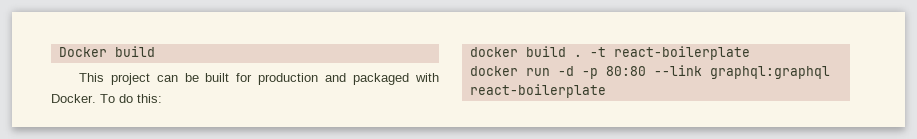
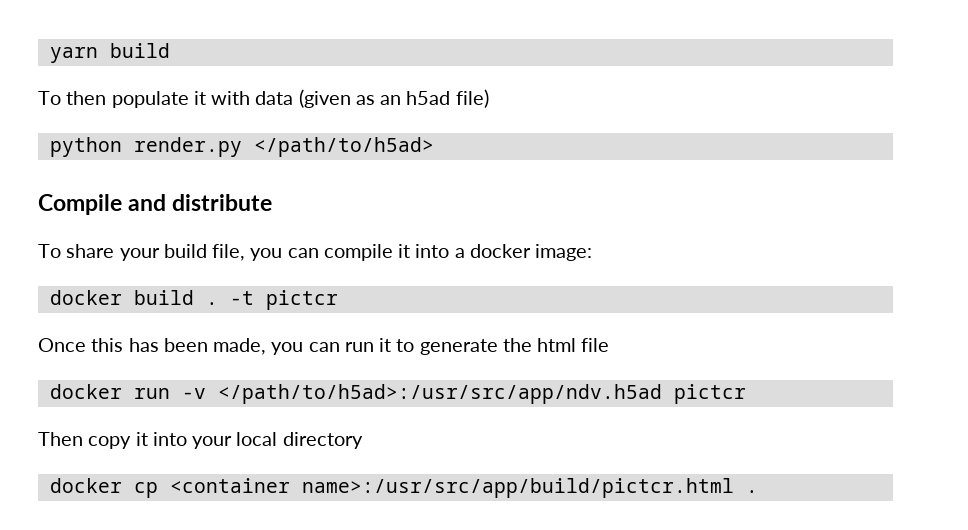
- Docker build
+ yarn build
- This project can be built for production and packaged with Docker. To do this:
- docker build . -t react-boilerplate
- docker run -d -p 80:80 --link graphql:graphql react-boilerplate
+ To then populate it with data (given as an h5ad file)
+ python render.py </path/to/h5ad>
+ Compile and distribute
+ To share your build file, you can compile it into a docker image:
+ docker build . -t pictcr
+ Once this has been made, you can run it to generate the html file
+ docker run -v </path/to/h5ad>:/usr/src/app/ndv.h5ad pictcr
+ Then copy it into your local directory
+ docker cp <container name>:/usr/src/app/build/pictcr.html .

